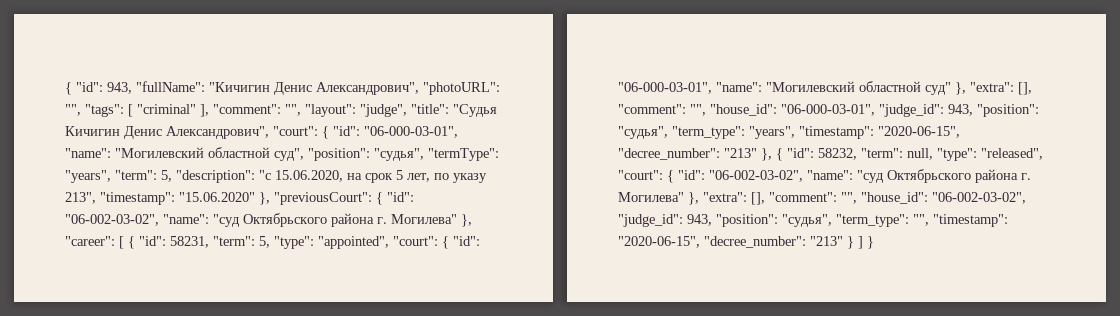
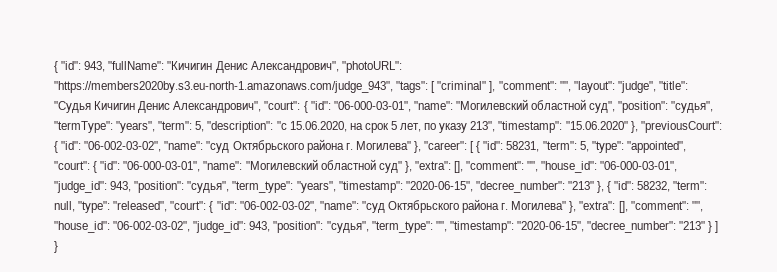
- "", "tags":
+ "https://members2020by.s3.eu-north-1.amazonaws.com/judge_943", "tags":

